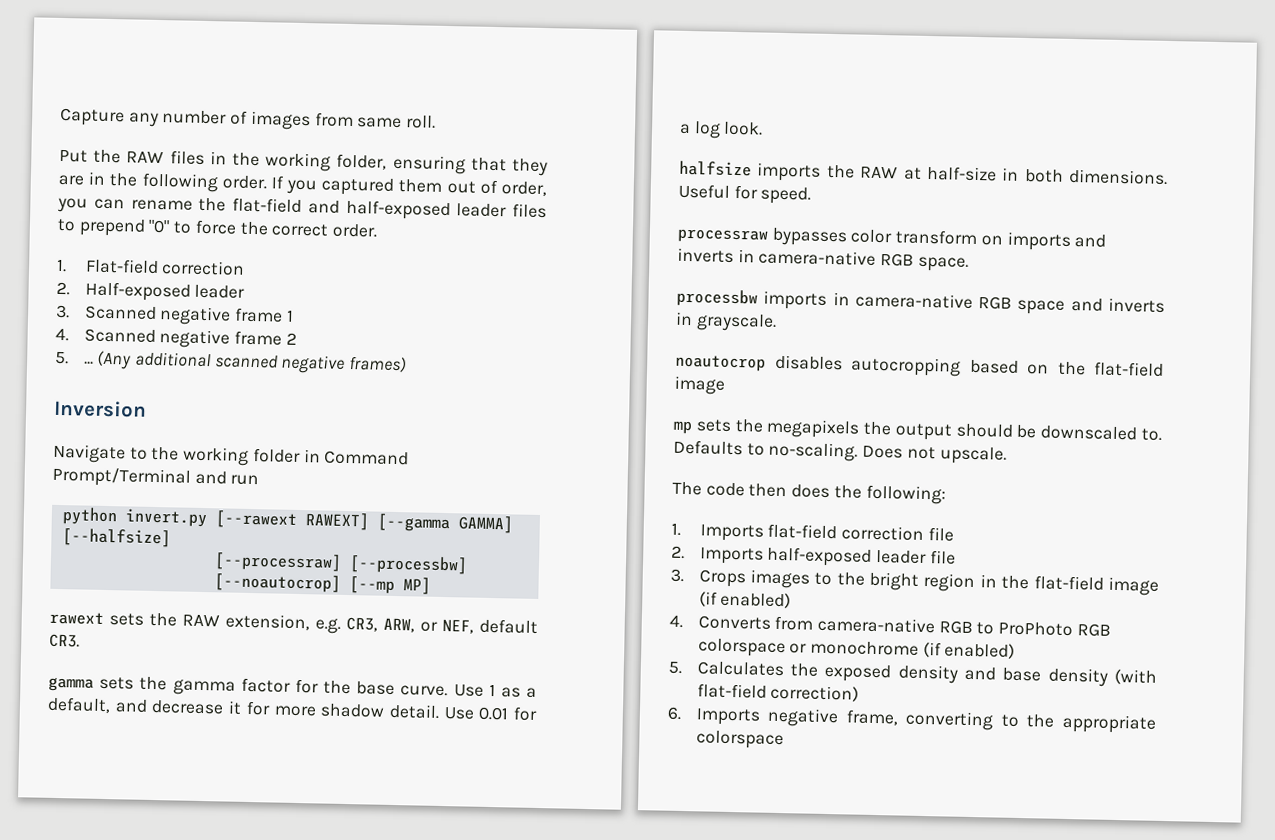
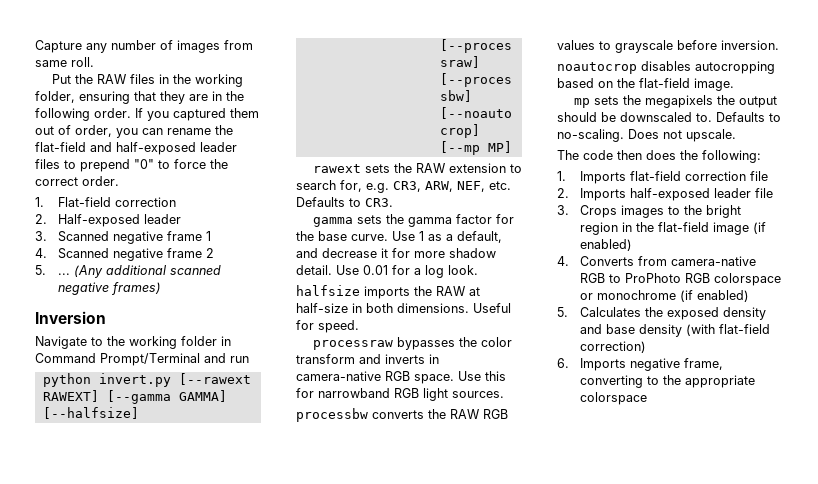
- rawext sets the RAW extension, e.g. CR3, ARW, or NEF, default CR3.
+ rawext sets the RAW extension to search for, e.g. CR3, ARW, NEF, etc. Defaults to CR3.
- processraw bypasses color transform on imports and inverts in camera-native RGB space.
- processbw imports in camera-native RGB space and inverts in grayscale.
+ processraw bypasses the color transform and inverts in camera-native RGB space. Use this for narrowband RGB light sources.
+ processbw converts the RAW RGB values to grayscale before inversion.
- noautocrop disables autocropping based on the flat-field image
+ noautocrop disables autocropping based on the flat-field image.

